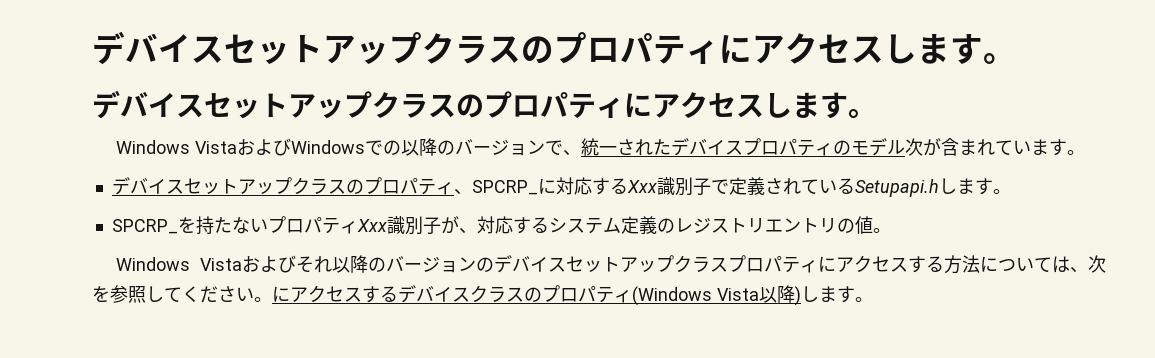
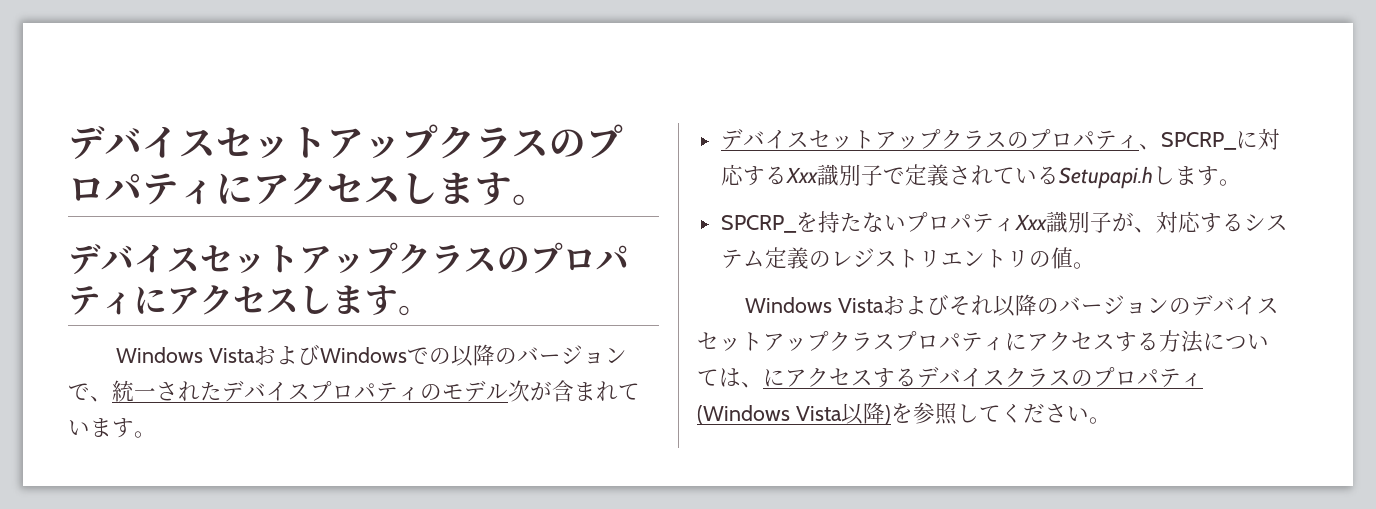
- Windows Vistaおよびそれ以降のバージョンのデバイスセットアップクラスプロパティにアクセスする方法については、次を参照してください。にアクセスするデバイスクラスのプロパティ(Windows Vista以降)します。
+ Windows Vistaおよびそれ以降のバージョンのデバイスセットアップクラスプロパティにアクセスする方法については、にアクセスするデバイスクラスのプロパティ(Windows Vista以降)を参照してください。

